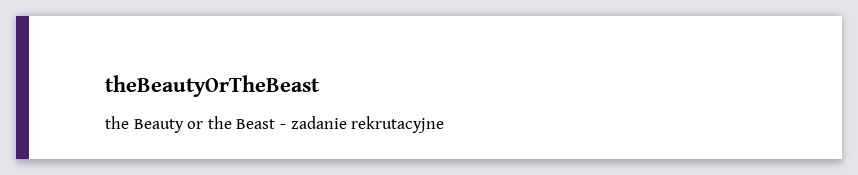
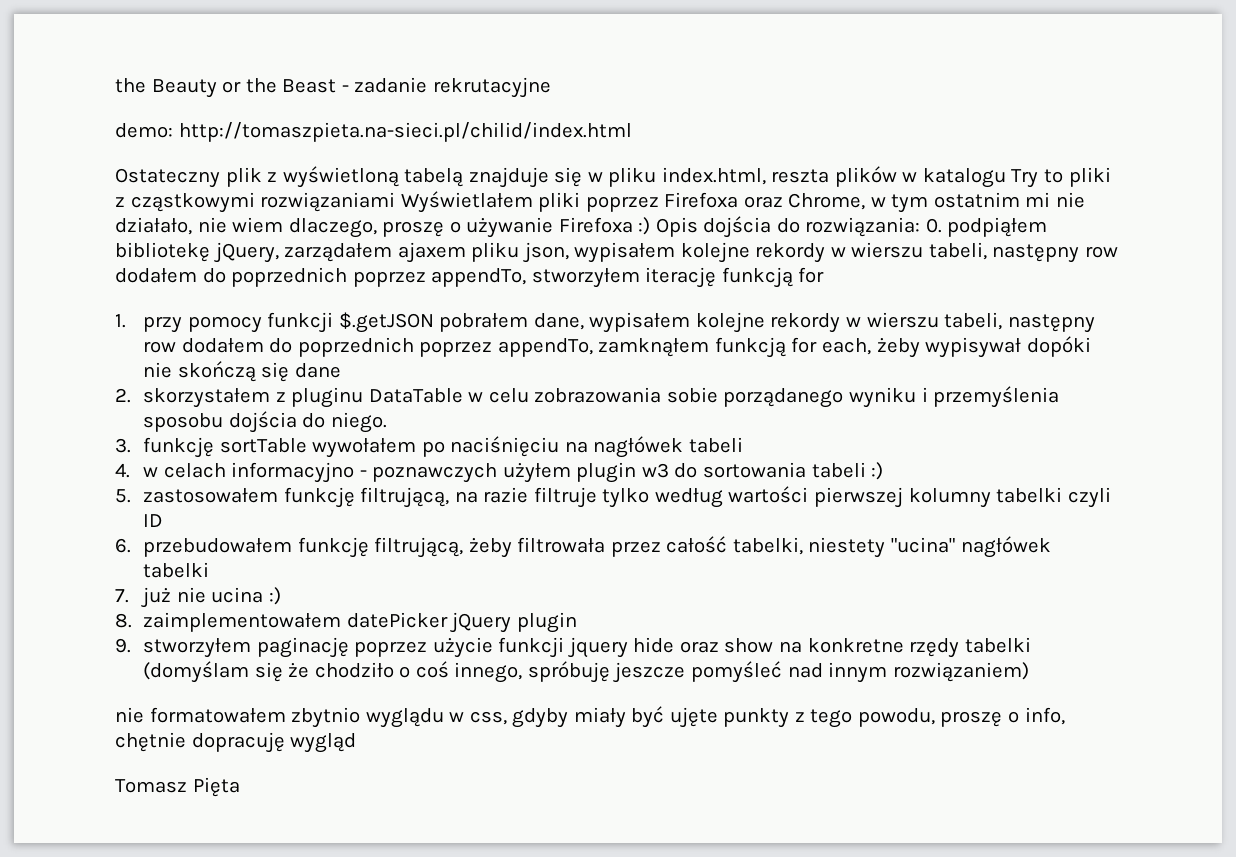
- theBeautyOrTheBeast
+ demo: http://tomaszpieta.na-sieci.pl/chilid/index.html
+ Ostateczny plik z wyświetloną tabelą znajduje się w pliku index.html, reszta plików w katalogu Try to pliki z cząstkowymi rozwiązaniami Wyświetlałem pliki poprzez Firefoxa oraz Chrome, w tym ostatnim mi nie działało, nie wiem dlaczego, proszę o używanie Firefoxa :) Opis dojścia do rozwiązania: 0. podpiąłem bibliotekę jQuery, zarządałem ajaxem pliku json, wypisałem kolejne rekordy w wierszu tabeli, następny row dodałem do poprzednich poprzez appendTo, stworzyłem iterację funkcją for
+ 1. przy pomocy funkcji $.getJSON pobrałem dane, wypisałem kolejne rekordy w wierszu tabeli, następny row dodałem do poprzednich poprzez appendTo, zamknąłem funkcją for each, żeby wypisywał dopóki nie skończą się dane
+ 2. skorzystałem z pluginu DataTable w celu zobrazowania sobie porządanego wyniku i przemyślenia sposobu dojścia do niego.
+ 3. funkcję sortTable wywołałem po naciśnięciu na nagłówek tabeli
+ 4. w celach informacyjno - poznawczych użyłem plugin w3 do sortowania tabeli :)
+ 5. zastosowałem funkcję filtrującą, na razie filtruje tylko według wartości pierwszej kolumny tabelki czyli ID
+ 6. przebudowałem funkcję filtrującą, żeby filtrowała przez całość tabelki, niestety "ucina" nagłówek tabelki
+ 7. już nie ucina :)
+ 8. zaimplementowałem datePicker jQuery plugin
+ 9. stworzyłem paginację poprzez użycie funkcji jquery hide oraz show na konkretne rzędy tabelki (domyślam się że chodziło o coś innego, spróbuję jeszcze pomyśleć nad innym rozwiązaniem)
+ nie formatowałem zbytnio wyglądu w css, gdyby miały być ujęte punkty z tego powodu, proszę o info, chętnie dopracuję wygląd
+ Tomasz Pięta

